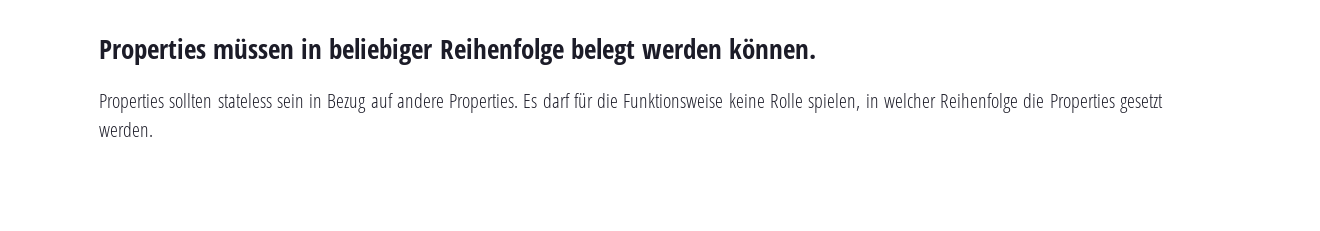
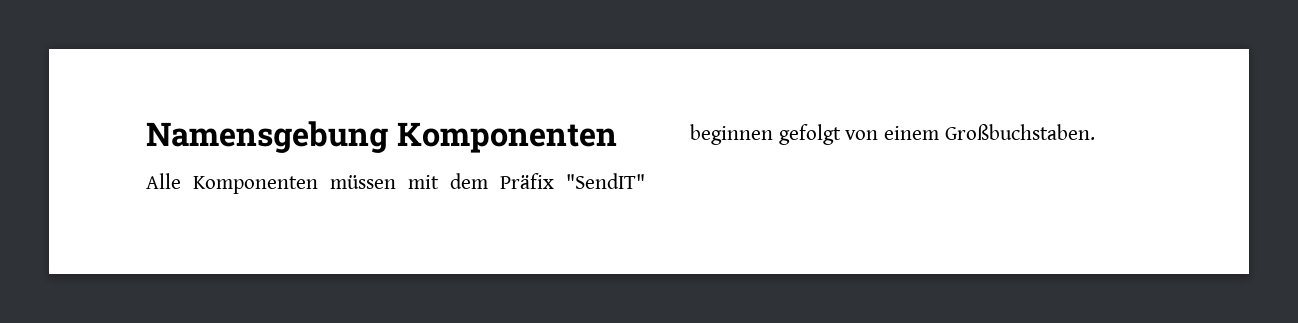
- Properties müssen in beliebiger Reihenfolge belegt werden können.
- Properties sollten stateless sein in Bezug auf andere Properties. Es darf für die Funktionsweise keine Rolle spielen, in welcher Reihenfolge die Properties gesetzt werden.
+ Namensgebung Komponenten
+ Alle Komponenten müssen mit dem Präfix "SendIT" beginnen gefolgt von einem Großbuchstaben.

